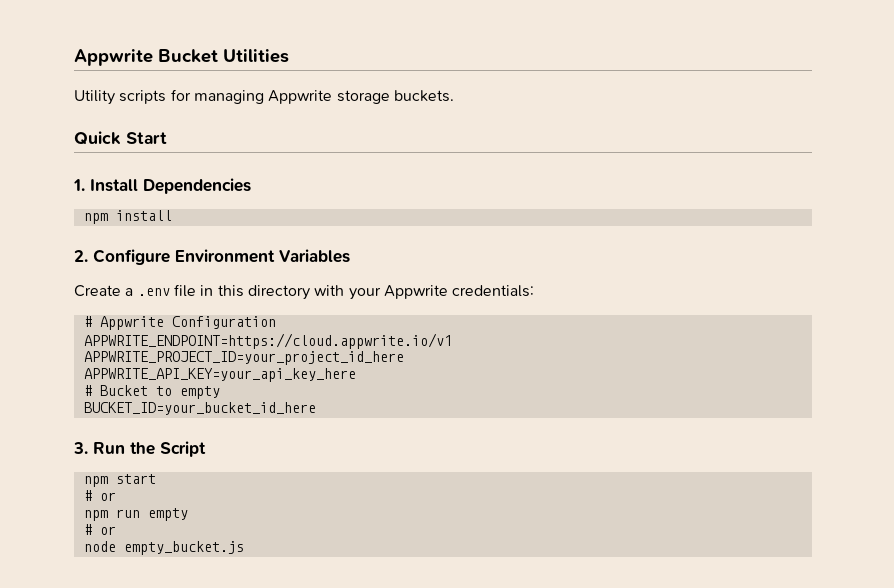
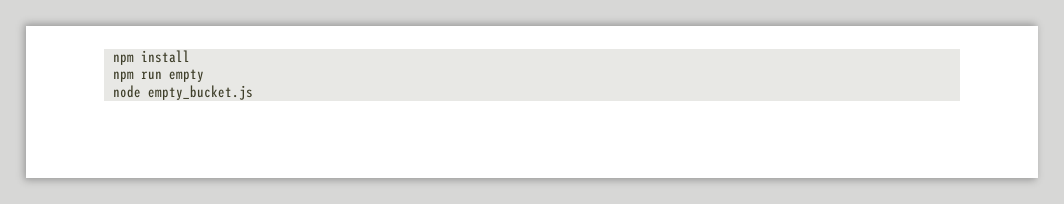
- Appwrite Bucket Utilities
- Utility scripts for managing Appwrite storage buckets.
- Quick Start
- 1. Install Dependencies
  npm install
- 2. Configure Environment Variables
- Create a .env file in this directory with your Appwrite credentials:
- # Appwrite Configuration
- APPWRITE_ENDPOINT=https://cloud.appwrite.io/v1
- APPWRITE_PROJECT_ID=your_project_id_here
- APPWRITE_API_KEY=your_api_key_here
- # Bucket to empty
- BUCKET_ID=your_bucket_id_here
- 3. Run the Script
- npm start
- # or
  npm run empty
- # or

